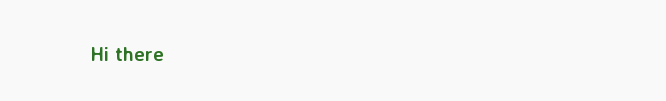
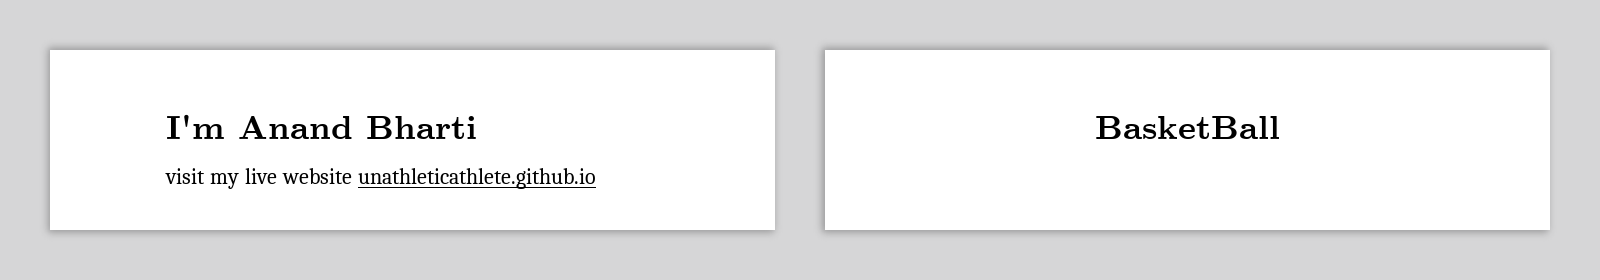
- Hi there
+ I'm Anand Bharti
+ visit my live website unathleticathlete.github.io
+ BasketBall

